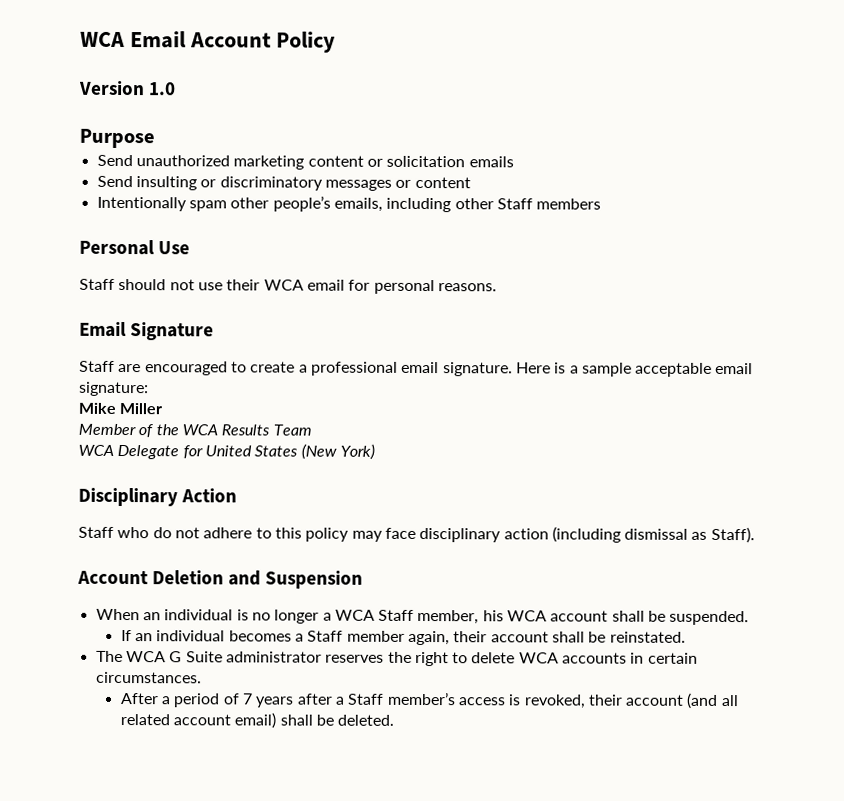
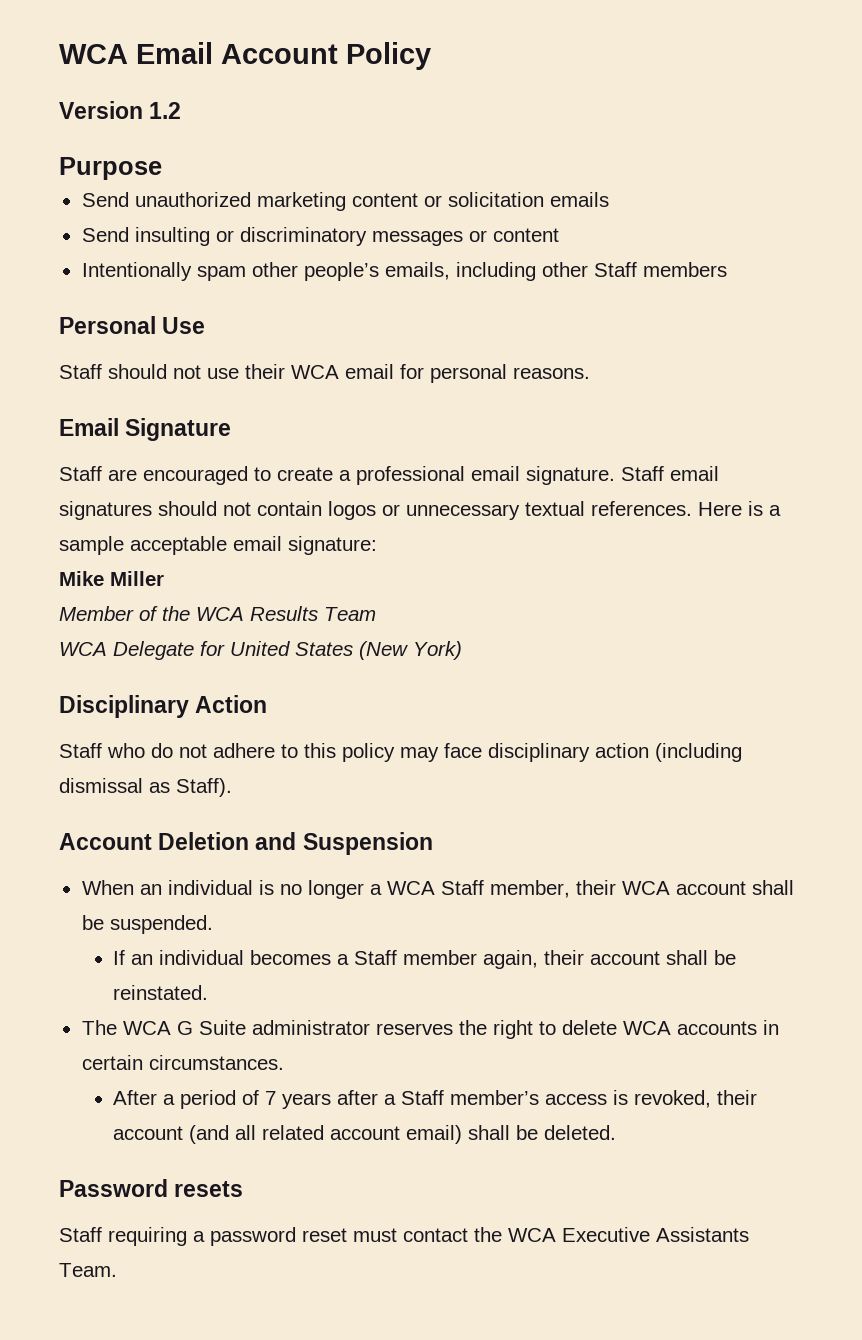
- Version 1.0
+ Version 1.2
+ Staff email signatures should not contain logos or unnecessary textual references.
- When an individual is no longer a WCA Staff member, his WCA account shall be suspended.
+ When an individual is no longer a WCA Staff member, their WCA account shall be suspended.
+ Password resets
+ Staff requiring a password reset must contact the WCA Executive Assistants Team.

